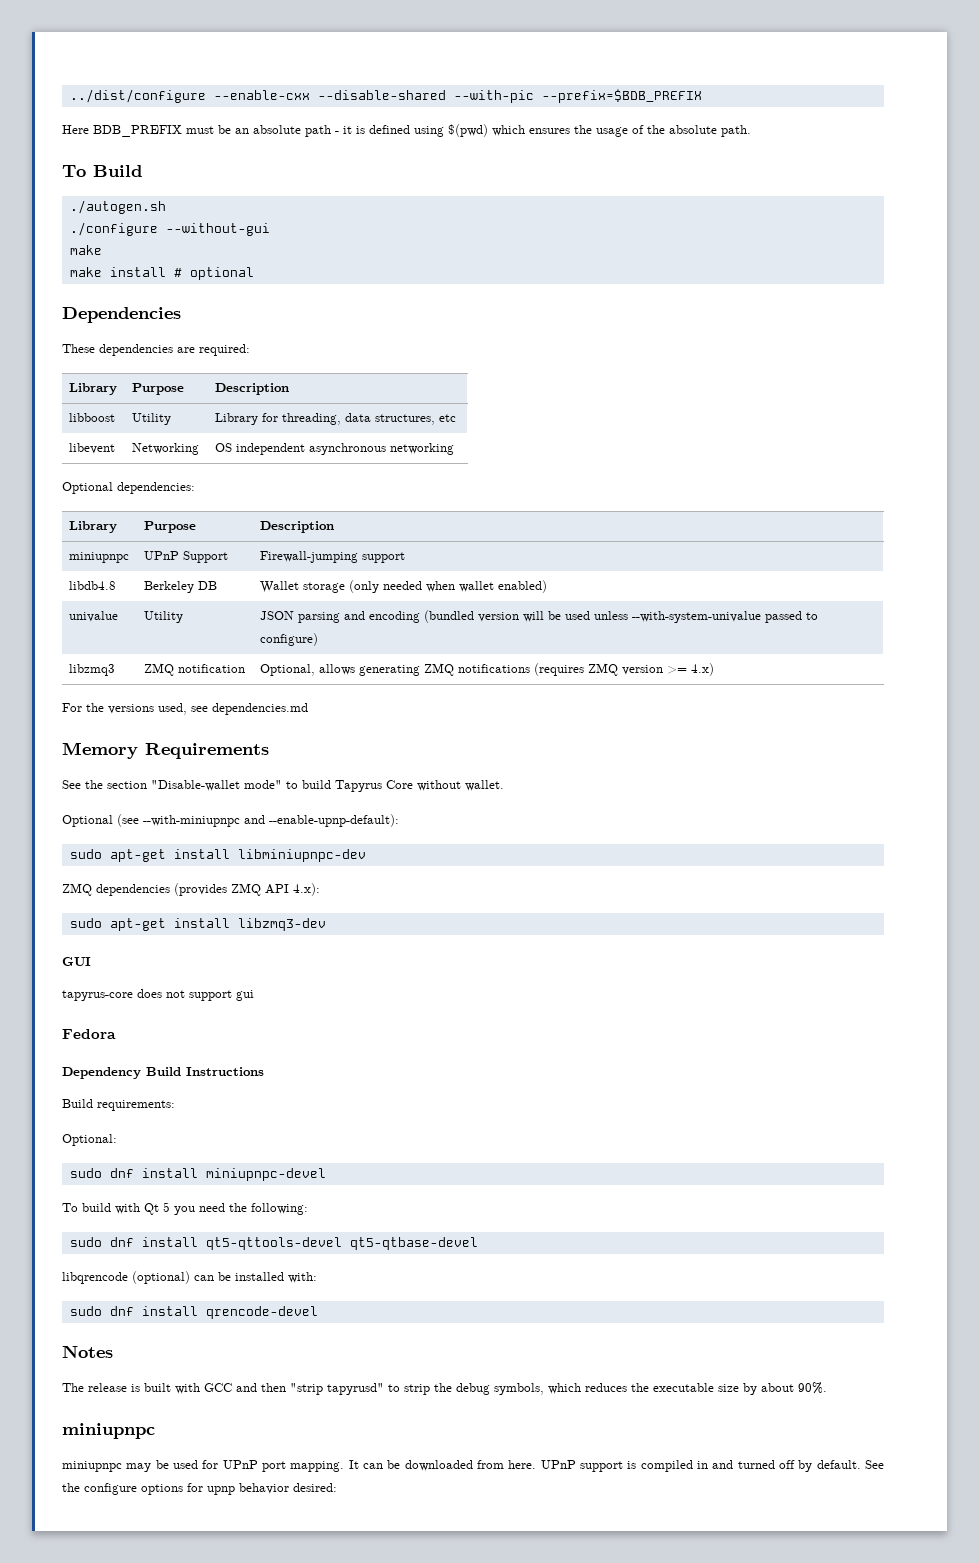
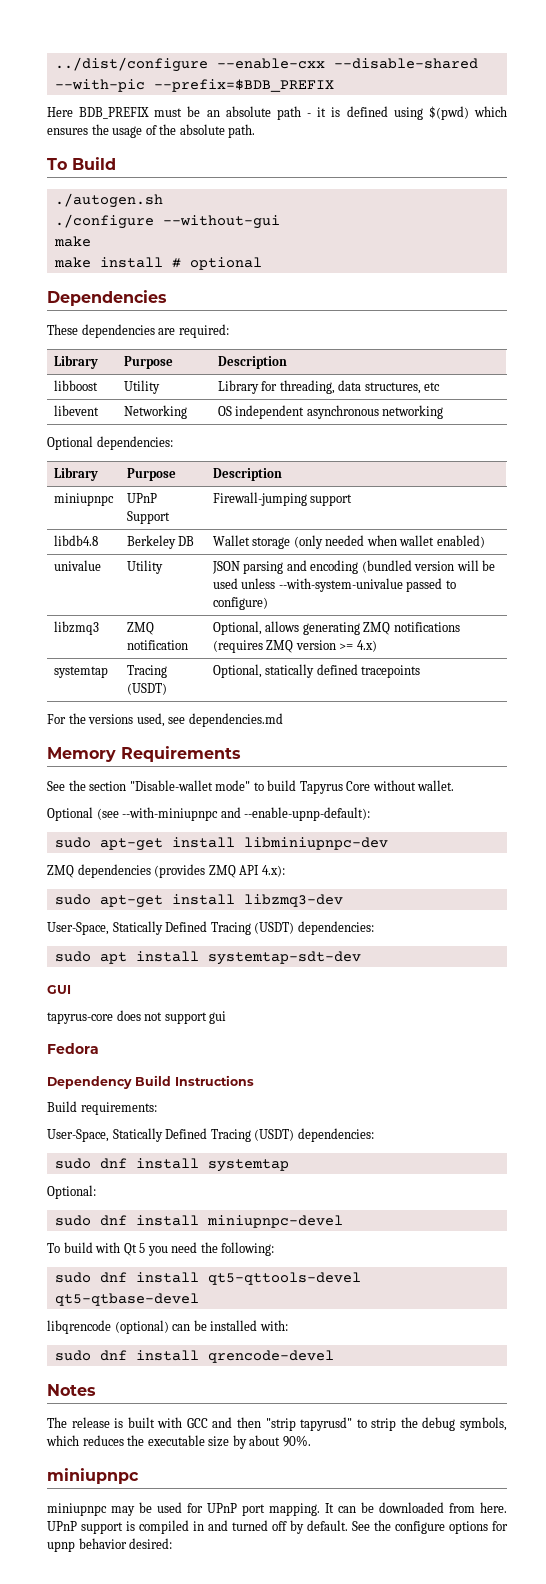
+ systemtap | Tracing (USDT) | Optional, statically defined tracepoints
  sudo apt-get install libzmq3-dev
+ User-Space, Statically Defined Tracing (USDT) dependencies:
+ sudo apt install systemtap-sdt-dev
  Build requirements:
+ User-Space, Statically Defined Tracing (USDT) dependencies:
+ sudo dnf install systemtap

